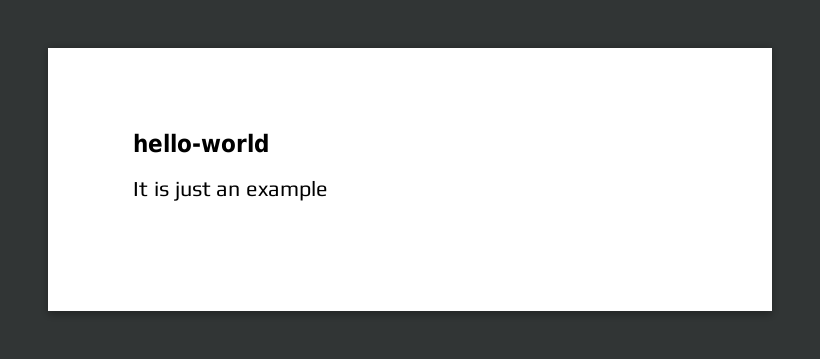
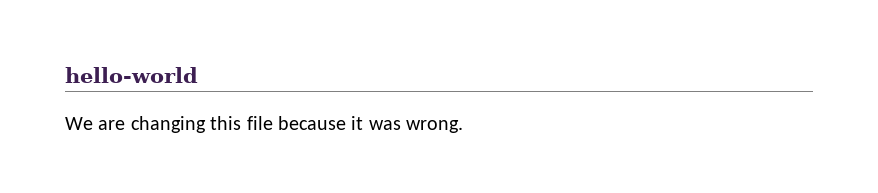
- It is just an example
+ We are changing this file because it was wrong.

